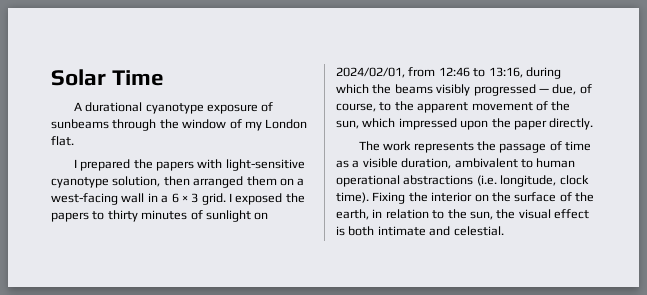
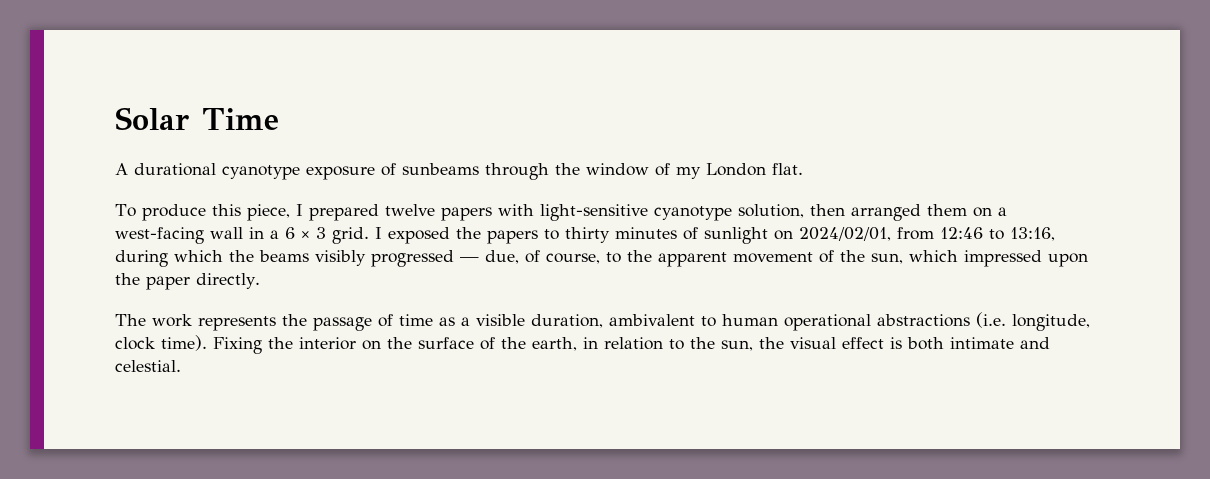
- I prepared the papers with light-sensitive cyanotype solution, then arranged them on a west-facing wall in a 6 × 3 grid.
+ To produce this piece, I prepared twelve papers with light-sensitive cyanotype solution, then arranged them on a west-facing wall in a 6 × 3 grid.

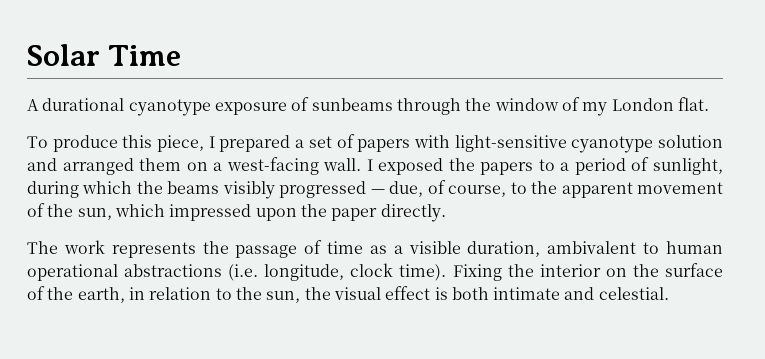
- To produce this piece, I prepared twelve papers with light-sensitive cyanotype solution, then arranged them on a west-facing wall in a 6 × 3 grid.
+ To produce this piece, I prepared a set of papers with light-sensitive cyanotype solution and arranged them on a west-facing wall.
- I exposed the papers to thirty minutes of sunlight on 2024/02/01, from 12:46 to 13:16, during which the beams visibly progressed — due, of course, to the apparent movement of the sun, which impressed upon the paper directly.
+ I exposed the papers to a period of sunlight, during which the beams visibly progressed — due, of course, to the apparent movement of the sun, which impressed upon the paper directly.

